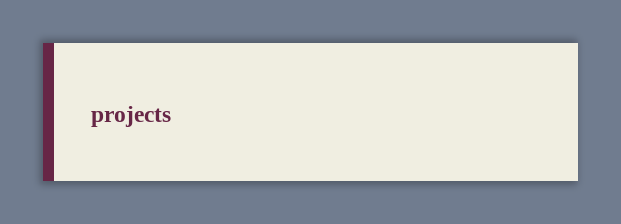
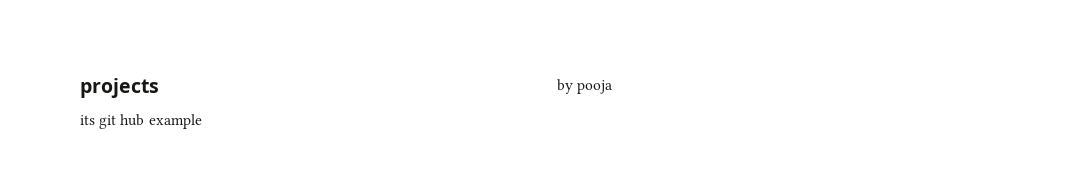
+ its git hub example
+ by pooja

